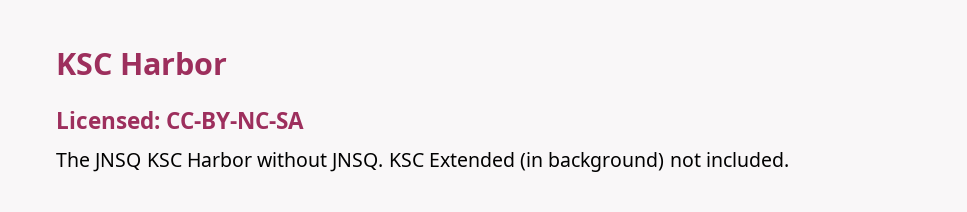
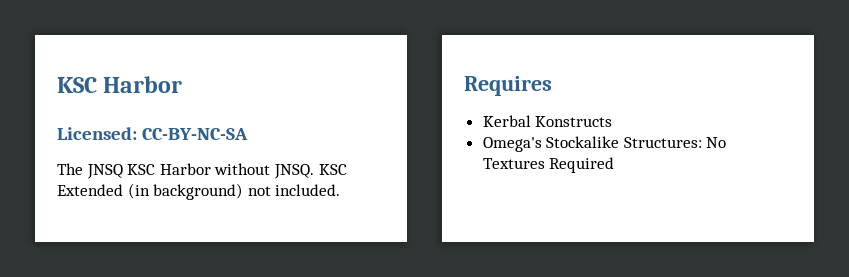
+ Requires
+ Kerbal Konstructs
+ Omega's Stockalike Structures: No Textures Required

